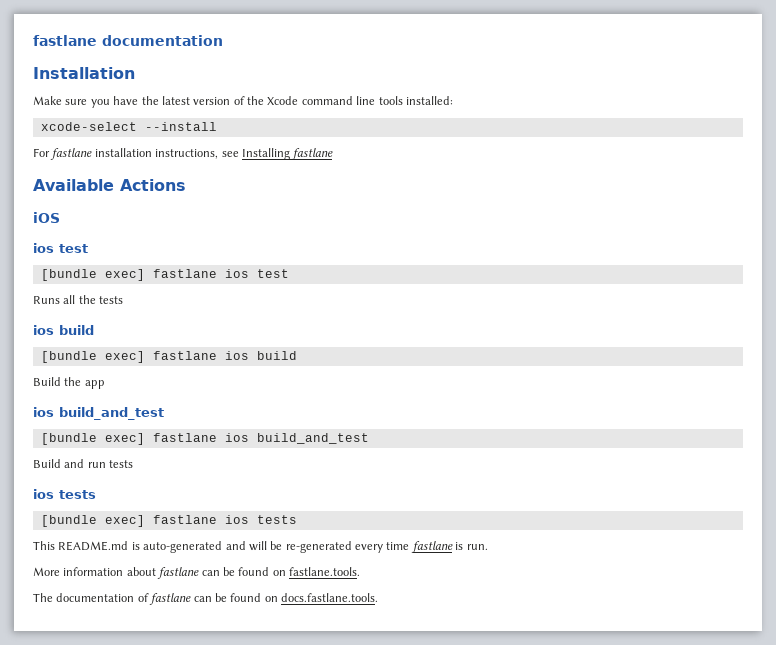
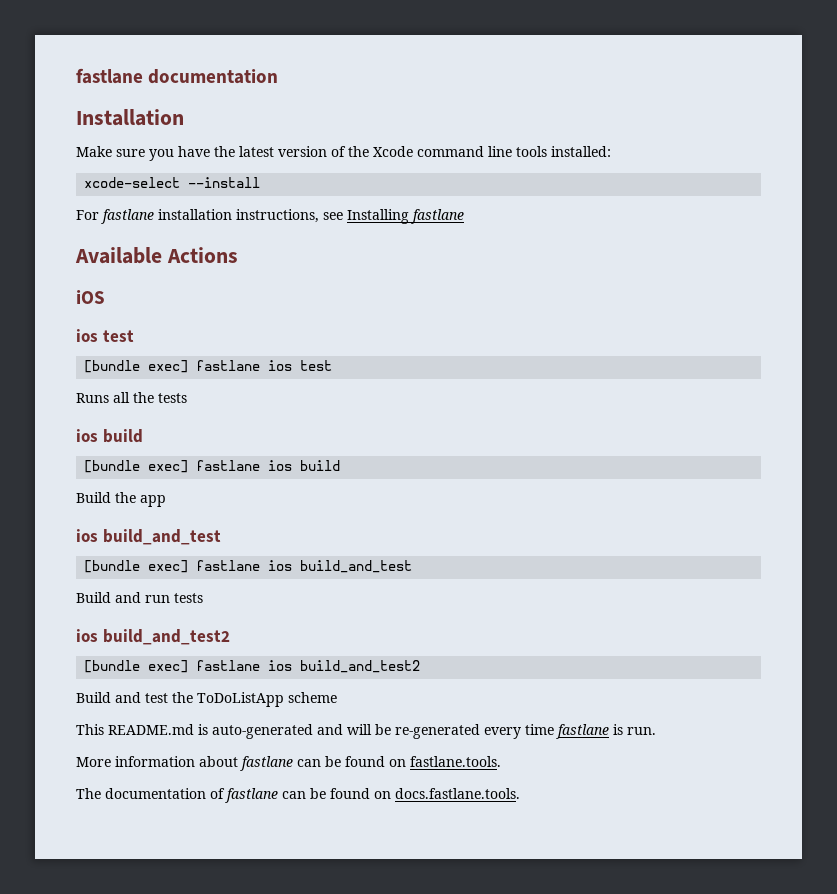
  Build and run tests
- ios tests
- [bundle exec] fastlane ios tests
+ ios build_and_test2
+ [bundle exec] fastlane ios build_and_test2
+ Build and test the ToDoListApp scheme

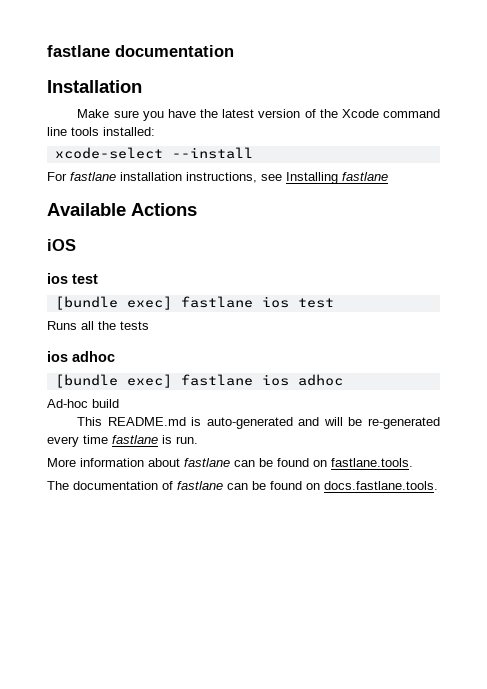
  Runs all the tests
- ios build
- [bundle exec] fastlane ios build
- Build the app
- ios build_and_test
- [bundle exec] fastlane ios build_and_test
- Build and run tests
- ios build_and_test2
- [bundle exec] fastlane ios build_and_test2
- Build and test the ToDoListApp scheme
+ ios adhoc
+ [bundle exec] fastlane ios adhoc
+ Ad-hoc build

